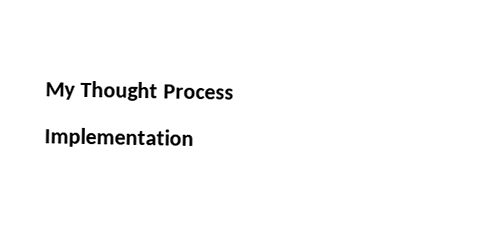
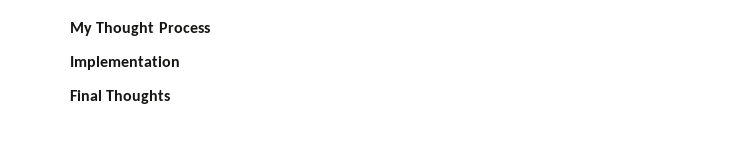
+ Final Thoughts

